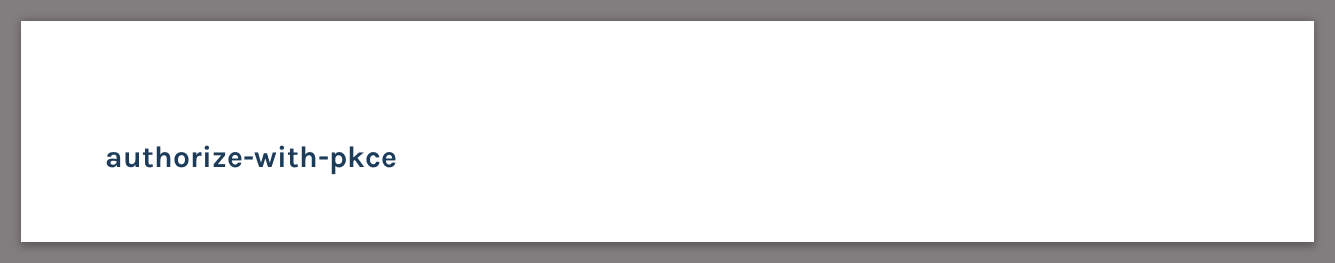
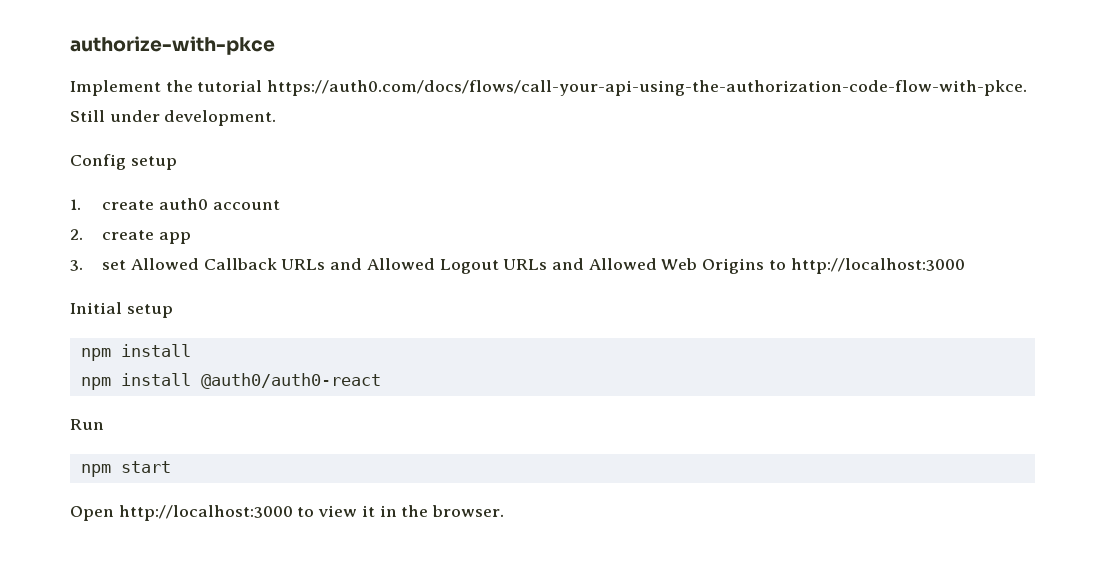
+ Implement the tutorial https://auth0.com/docs/flows/call-your-api-using-the-authorization-code-flow-with-pkce. Still under development.
+ Config setup
+ 1. create auth0 account
+ 2. create app
+ 3. set Allowed Callback URLs and Allowed Logout URLs and Allowed Web Origins to http://localhost:3000
+ Initial setup
+ npm install
+ npm install @auth0/auth0-react
+ Run
+ npm start
+ Open http://localhost:3000 to view it in the browser.

